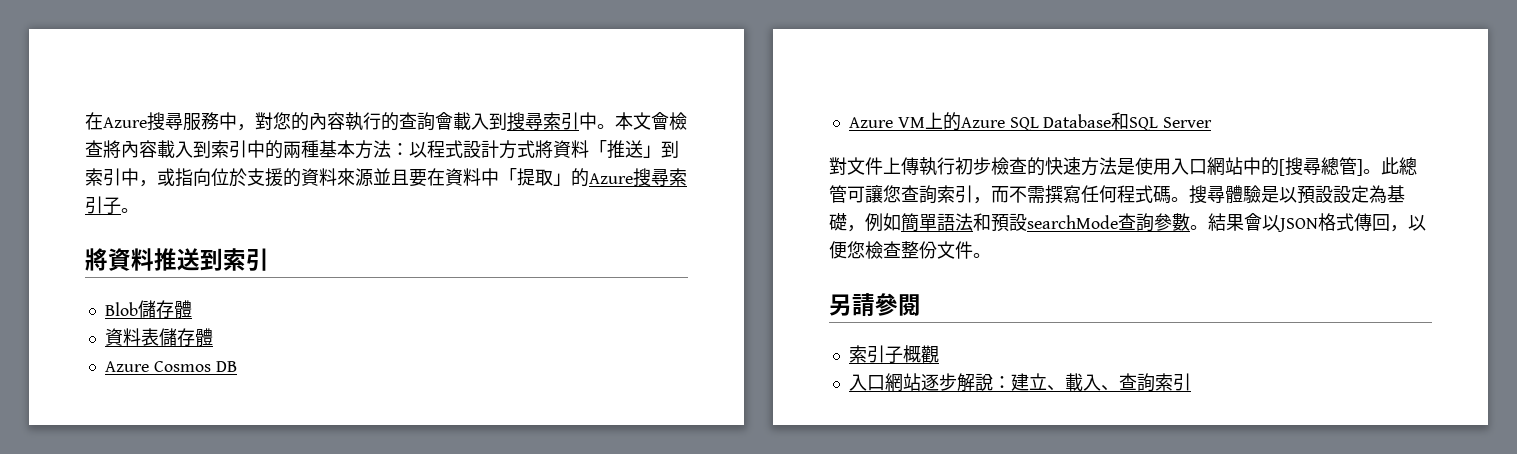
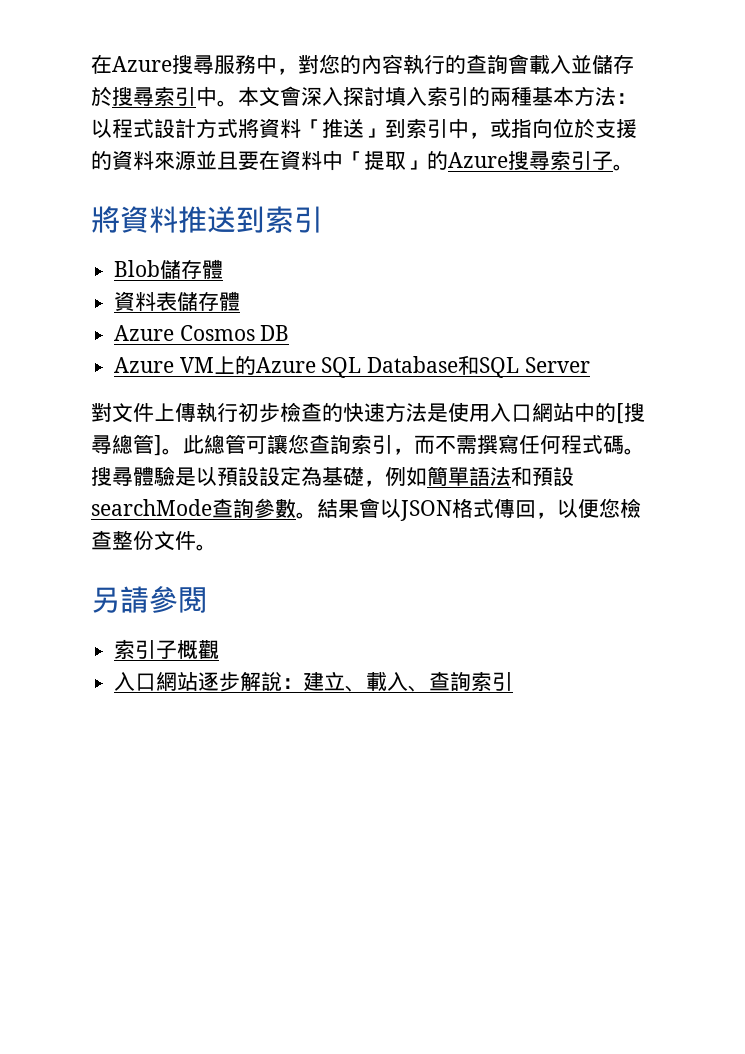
- 在Azure搜尋服務中，對您的內容執行的查詢會載入到搜尋索引中。
+ 在Azure搜尋服務中，對您的內容執行的查詢會載入並儲存於搜尋索引中。
- 本文會檢查將內容載入到索引中的兩種基本方法：以程式設計方式將資料「推送」到索引中，或指向位於支援的資料來源並且要在資料中「提取」的Azure搜尋索引子。
+ 本文會深入探討填入索引的兩種基本方法：以程式設計方式將資料「推送」到索引中，或指向位於支援的資料來源並且要在資料中「提取」的Azure搜尋索引子。

